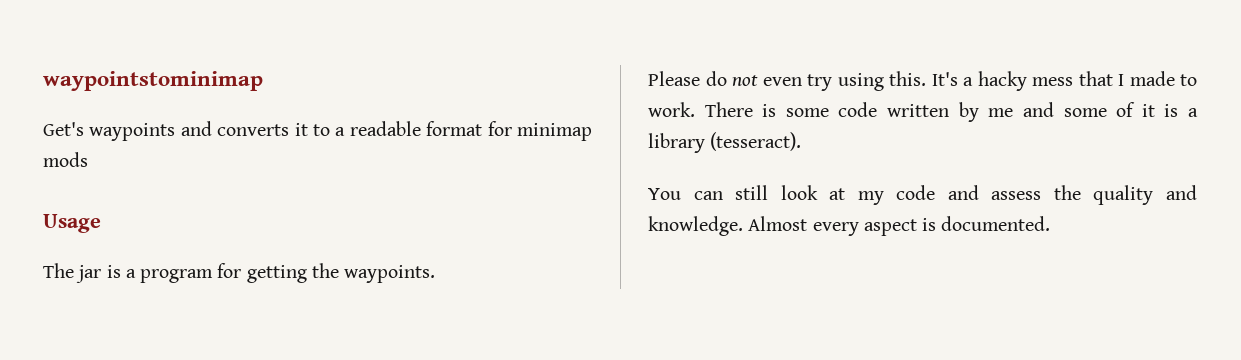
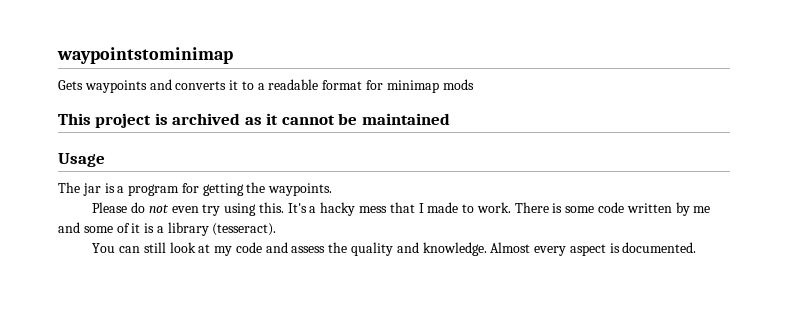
- Get's waypoints and converts it to a readable format for minimap mods
+ Gets waypoints and converts it to a readable format for minimap mods
+ This project is archived as it cannot be maintained

